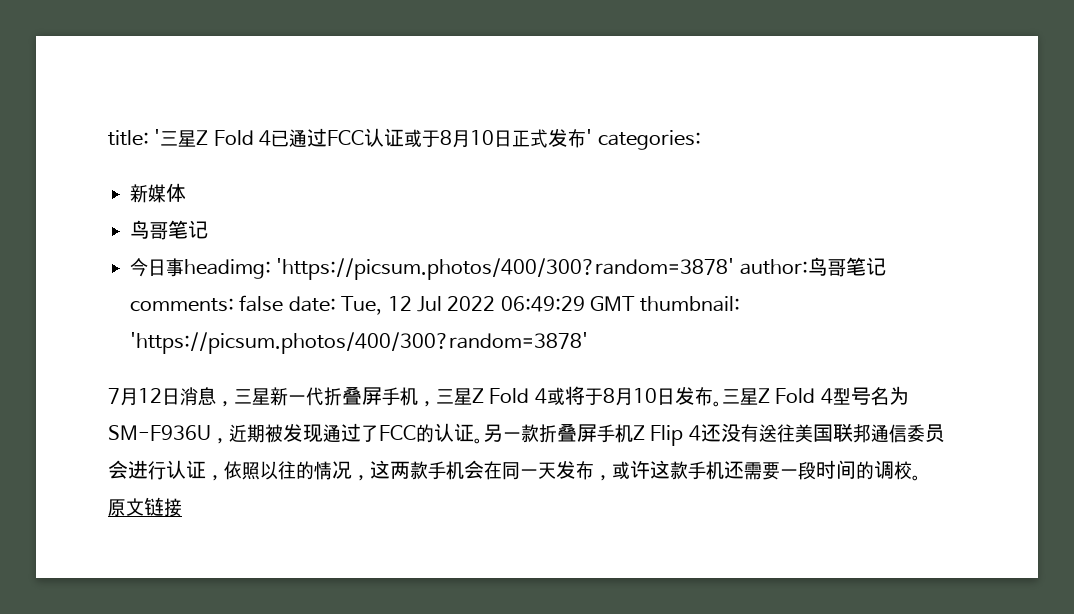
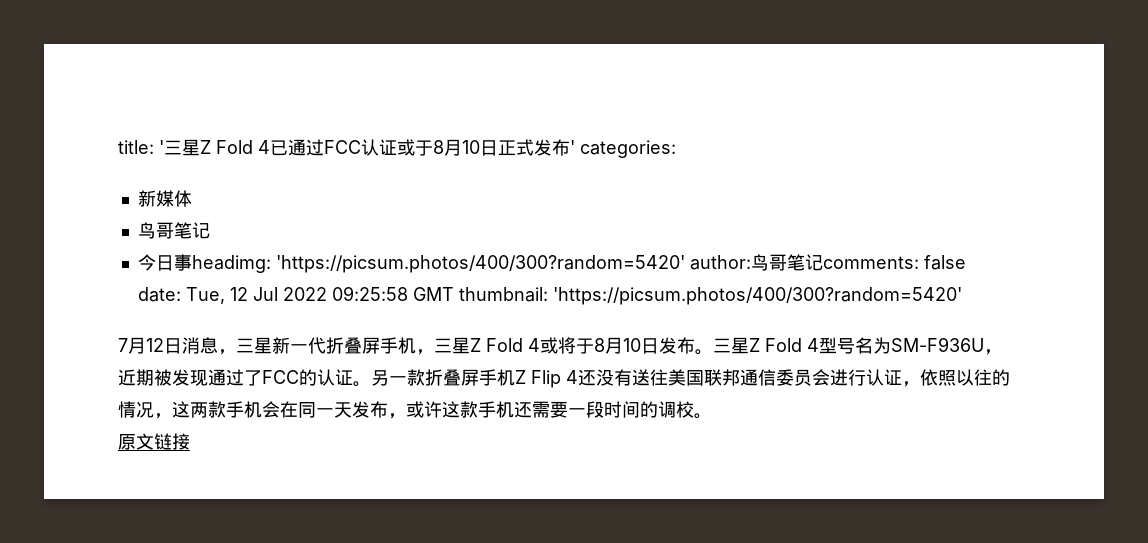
- 今日事headimg: 'https://picsum.photos/400/300?random=3878' author:鸟哥笔记comments: false date: Tue, 12 Jul 2022 06:49:29 GMT thumbnail: 'https://picsum.photos/400/300?random=3878'
+ 今日事headimg: 'https://picsum.photos/400/300?random=5420' author:鸟哥笔记comments: false date: Tue, 12 Jul 2022 09:25:58 GMT thumbnail: 'https://picsum.photos/400/300?random=5420'

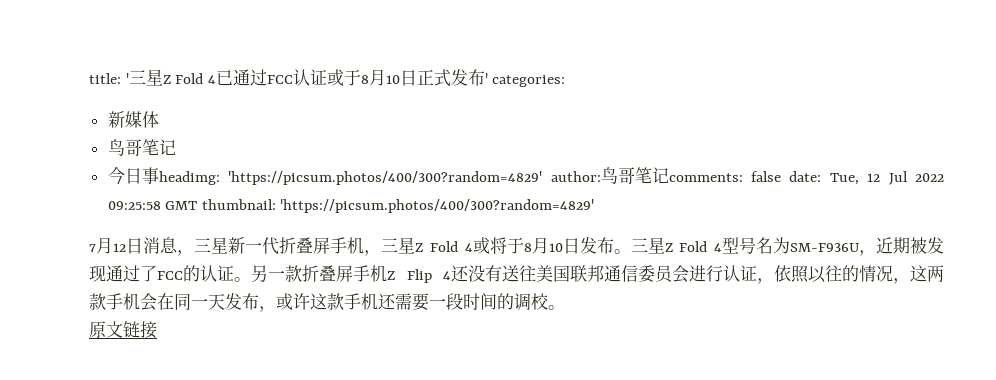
- 今日事headimg: 'https://picsum.photos/400/300?random=5420' author:鸟哥笔记comments: false date: Tue, 12 Jul 2022 09:25:58 GMT thumbnail: 'https://picsum.photos/400/300?random=5420'
+ 今日事headimg: 'https://picsum.photos/400/300?random=4829' author:鸟哥笔记comments: false date: Tue, 12 Jul 2022 09:25:58 GMT thumbnail: 'https://picsum.photos/400/300?random=4829'

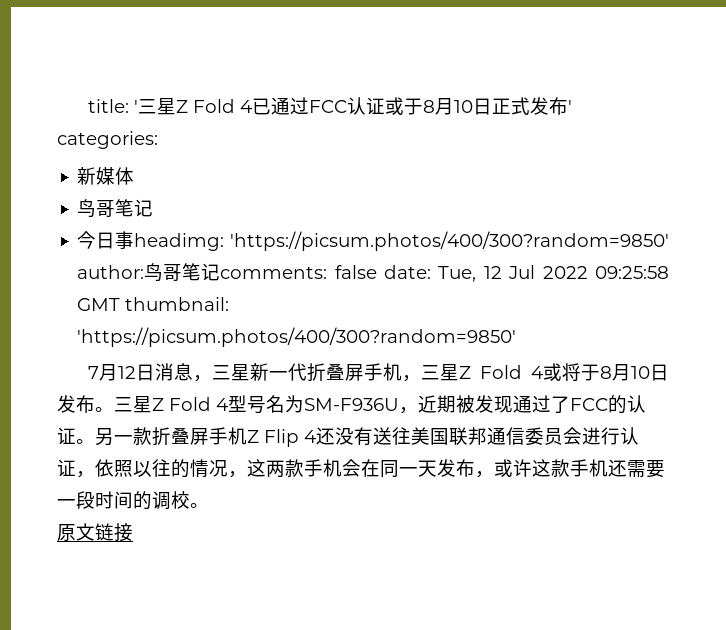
- 今日事headimg: 'https://picsum.photos/400/300?random=4829' author:鸟哥笔记comments: false date: Tue, 12 Jul 2022 09:25:58 GMT thumbnail: 'https://picsum.photos/400/300?random=4829'
+ 今日事headimg: 'https://picsum.photos/400/300?random=9850' author:鸟哥笔记comments: false date: Tue, 12 Jul 2022 09:25:58 GMT thumbnail: 'https://picsum.photos/400/300?random=9850'

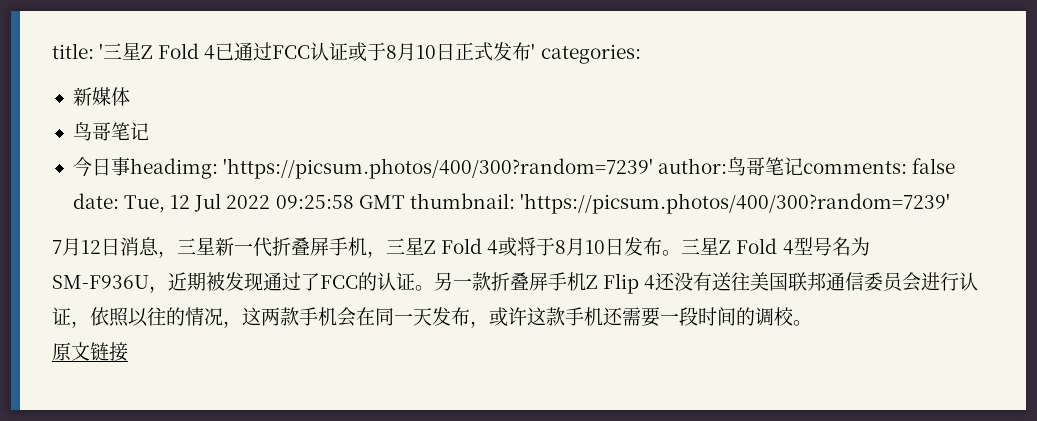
- 今日事headimg: 'https://picsum.photos/400/300?random=9850' author:鸟哥笔记comments: false date: Tue, 12 Jul 2022 09:25:58 GMT thumbnail: 'https://picsum.photos/400/300?random=9850'
+ 今日事headimg: 'https://picsum.photos/400/300?random=7239' author:鸟哥笔记comments: false date: Tue, 12 Jul 2022 09:25:58 GMT thumbnail: 'https://picsum.photos/400/300?random=7239'

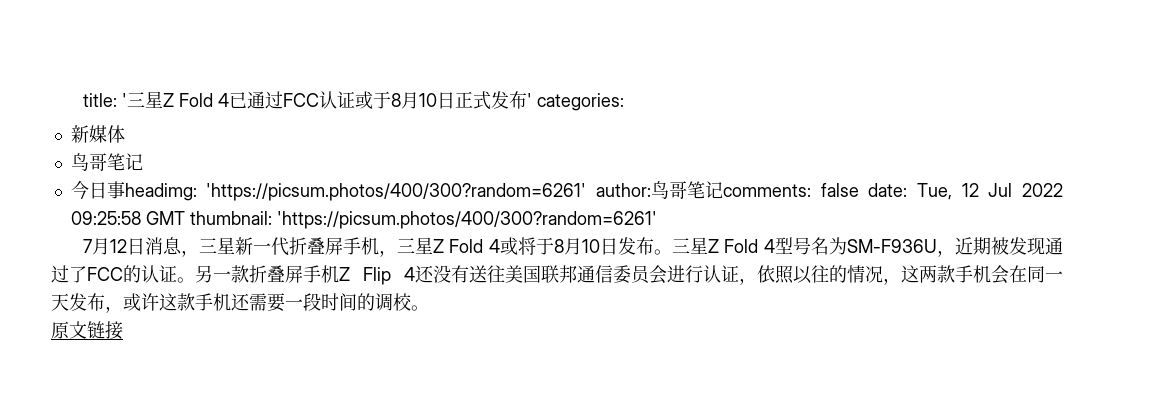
- 今日事headimg: 'https://picsum.photos/400/300?random=7239' author:鸟哥笔记comments: false date: Tue, 12 Jul 2022 09:25:58 GMT thumbnail: 'https://picsum.photos/400/300?random=7239'
+ 今日事headimg: 'https://picsum.photos/400/300?random=6261' author:鸟哥笔记comments: false date: Tue, 12 Jul 2022 09:25:58 GMT thumbnail: 'https://picsum.photos/400/300?random=6261'

